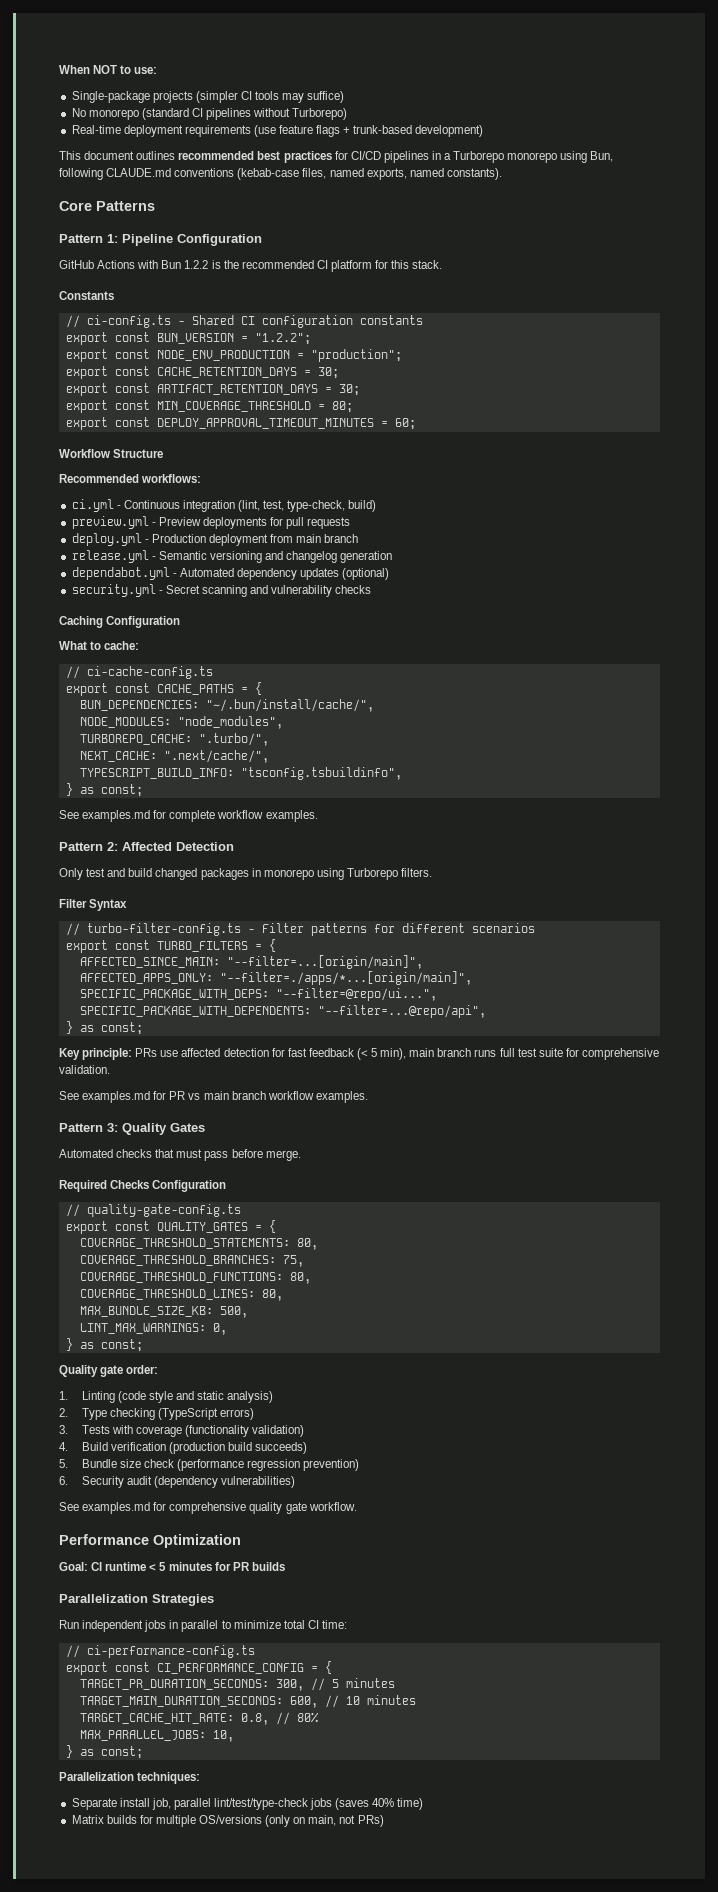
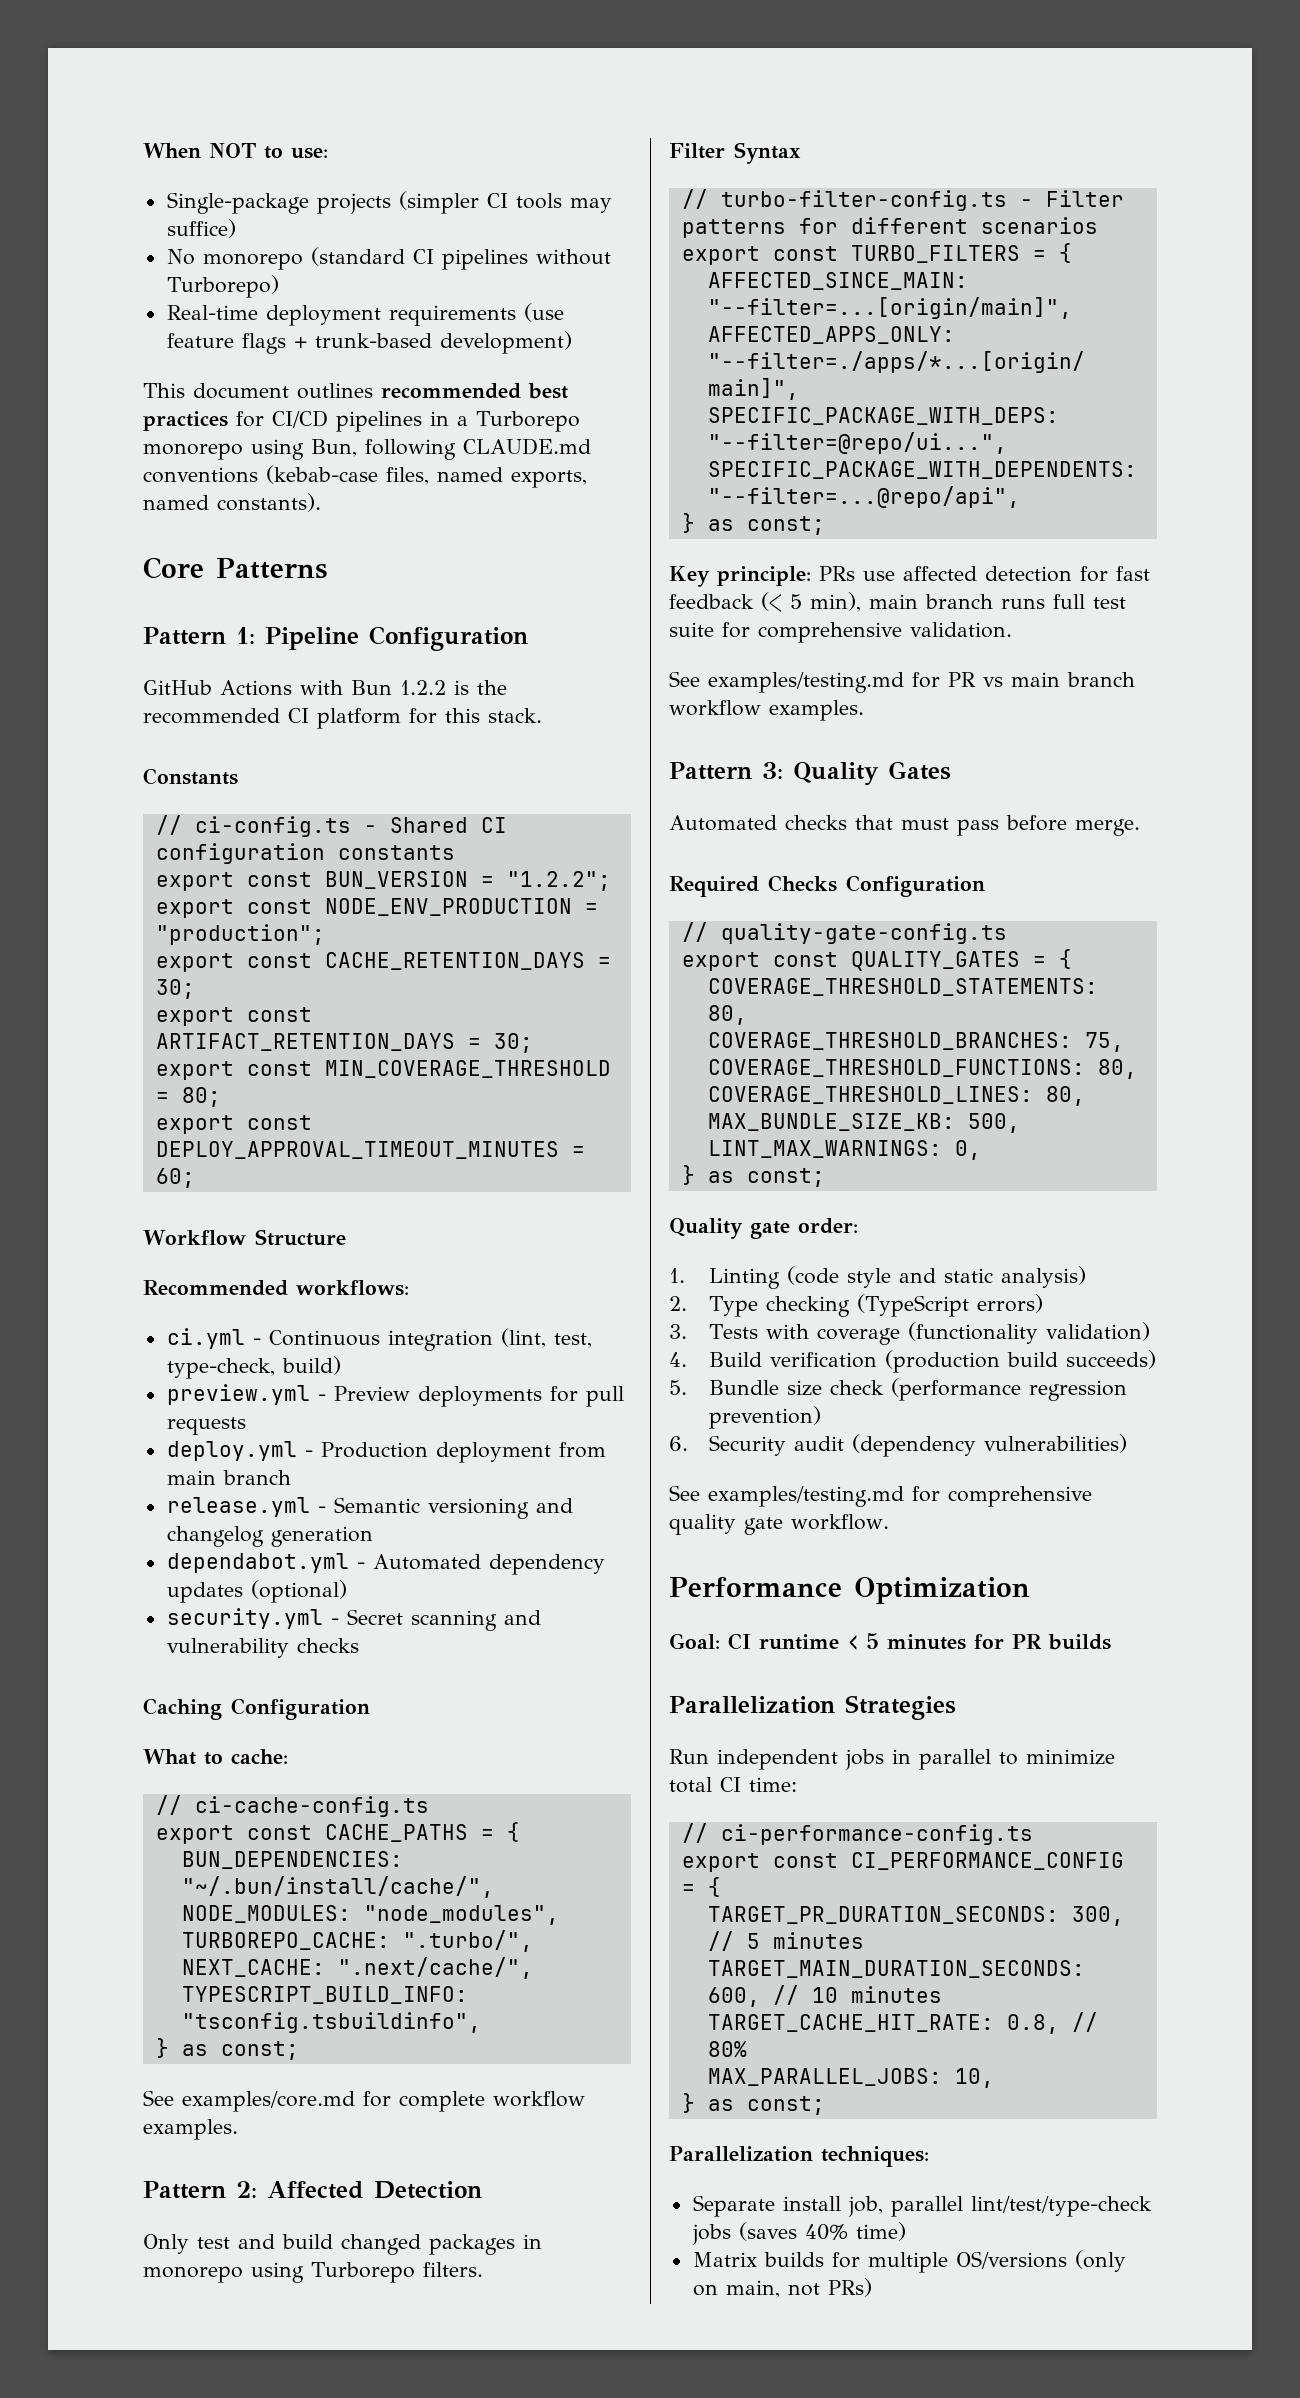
- See examples.md for complete workflow examples.
+ See examples/core.md for complete workflow examples.
- See examples.md for PR vs main branch workflow examples.
+ See examples/testing.md for PR vs main branch workflow examples.
- See examples.md for comprehensive quality gate workflow.
+ See examples/testing.md for comprehensive quality gate workflow.

